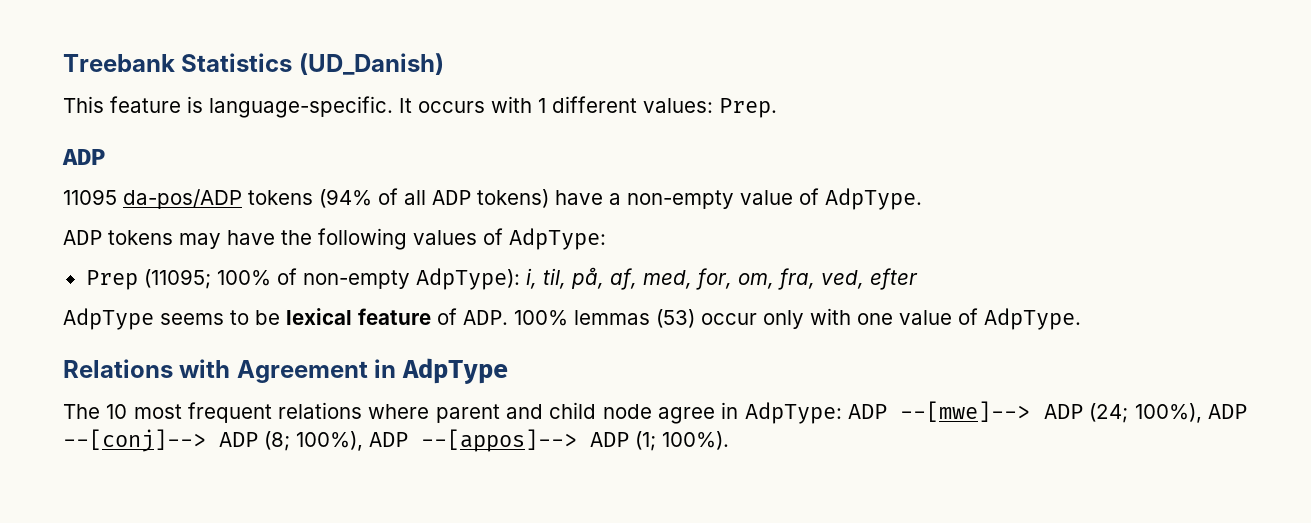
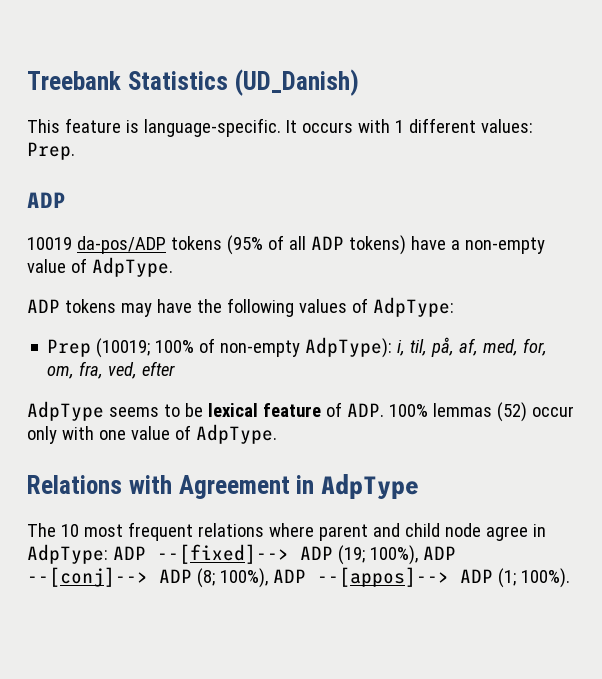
- 11095 da-pos/ADP tokens (94% of all ADP tokens) have a non-empty value of AdpType.
+ 10019 da-pos/ADP tokens (95% of all ADP tokens) have a non-empty value of AdpType.
- Prep (11095; 100% of non-empty AdpType): i, til, på, af, med, for, om, fra, ved, efter
+ Prep (10019; 100% of non-empty AdpType): i, til, på, af, med, for, om, fra, ved, efter
- AdpType seems to be lexical feature of ADP. 100% lemmas (53) occur only with one value of AdpType.
+ AdpType seems to be lexical feature of ADP. 100% lemmas (52) occur only with one value of AdpType.
- The 10 most frequent relations where parent and child node agree in AdpType: ADP --[mwe]--> ADP (24; 100%), ADP --[conj]--> ADP (8; 100%), ADP --[appos]--> ADP (1; 100%).
+ The 10 most frequent relations where parent and child node agree in AdpType: ADP --[fixed]--> ADP (19; 100%), ADP --[conj]--> ADP (8; 100%), ADP --[appos]--> ADP (1; 100%).

